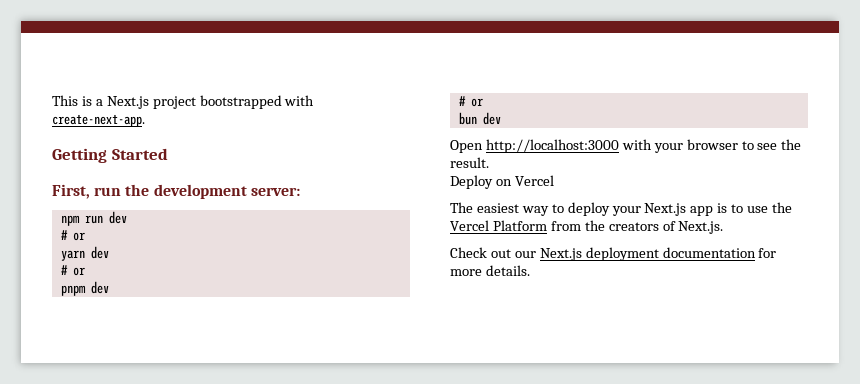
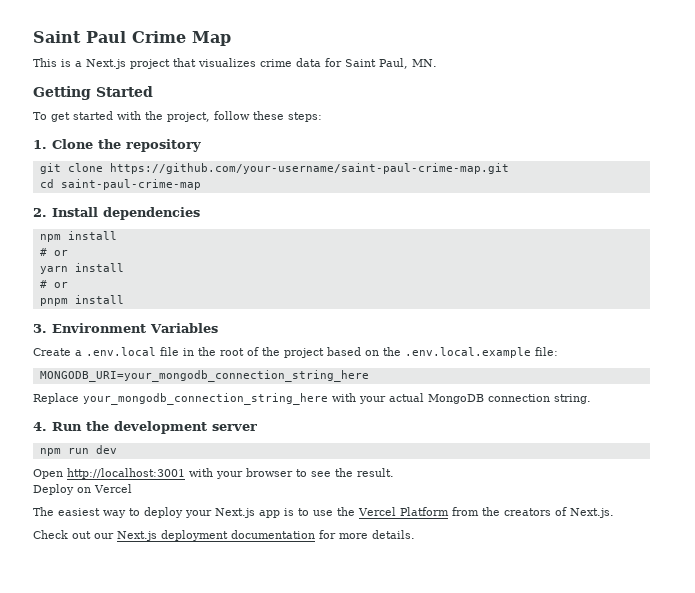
+ Saint Paul Crime Map
- This is a Next.js project bootstrapped with create-next-app.
+ This is a Next.js project that visualizes crime data for Saint Paul, MN.
  Getting Started
- First, run the development server:
+ To get started with the project, follow these steps:
+ 1. Clone the repository
+ git clone https://github.com/your-username/saint-paul-crime-map.git
+ cd saint-paul-crime-map
+ 2. Install dependencies
+ npm install
+ # or
+ yarn install
+ # or
+ pnpm install
+ 3. Environment Variables
+ Create a .env.local file in the root of the project based on the .env.local.example file:
+ MONGODB_URI=your_mongodb_connection_string_here
+ Replace your_mongodb_connection_string_here with your actual MongoDB connection string.
+ 4. Run the development server
  npm run dev
- # or
- yarn dev
- # or
- pnpm dev
- # or
- bun dev
- Open http://localhost:3000 with your browser to see the result.
+ Open http://localhost:3001 with your browser to see the result.

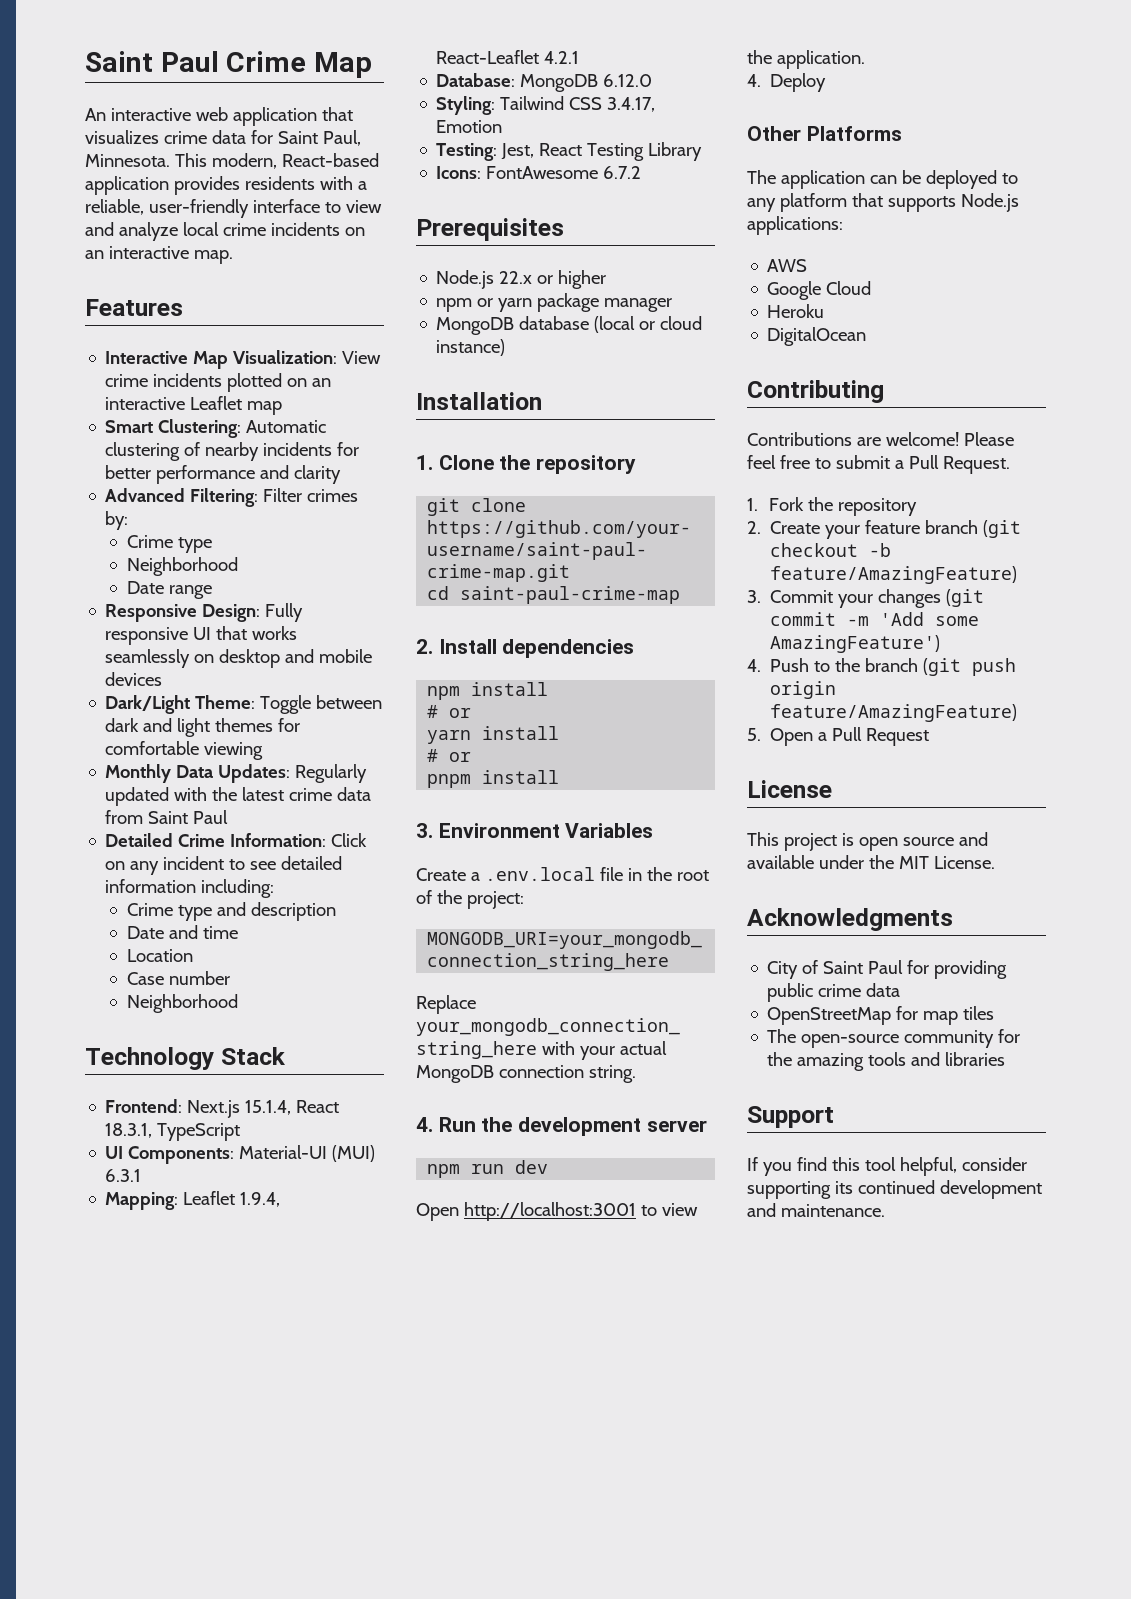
- This is a Next.js project that visualizes crime data for Saint Paul, MN.
- Getting Started
- To get started with the project, follow these steps:
+ An interactive web application that visualizes crime data for Saint Paul, Minnesota. This modern, React-based application provides residents with a reliable, user-friendly interface to view and analyze local crime incidents on an interactive map.
+ Features
+ Interactive Map Visualization: View crime incidents plotted on an interactive Leaflet map
+ Smart Clustering: Automatic clustering of nearby incidents for better performance and clarity
+ Advanced Filtering: Filter crimes by:
+ Crime type
+ Neighborhood
+ Date range
+ Responsive Design: Fully responsive UI that works seamlessly on desktop and mobile devices
+ Dark/Light Theme: Toggle between dark and light themes for comfortable viewing
+ Monthly Data Updates: Regularly updated with the latest crime data from Saint Paul
+ Detailed Crime Information: Click on any incident to see detailed information including:
+ Crime type and description
+ Date and time
+ Location
+ Case number
+ Neighborhood
+ Technology Stack
+ Frontend: Next.js 15.1.4, React 18.3.1, TypeScript
+ UI Components: Material-UI (MUI) 6.3.1
+ Mapping: Leaflet 1.9.4, React-Leaflet 4.2.1
+ Database: MongoDB 6.12.0
+ Styling: Tailwind CSS 3.4.17, Emotion
+ Testing: Jest, React Testing Library
+ Icons: FontAwesome 6.7.2
+ Prerequisites
+ Node.js 22.x or higher
+ npm or yarn package manager
+ MongoDB database (local or cloud instance)
+ Installation
- Create a .env.local file in the root of the project based on the .env.local.example file:
+ Create a .env.local file in the root of the project:
- Open http://localhost:3001 with your browser to see the result.
- Deploy on Vercel
- The easiest way to deploy your Next.js app is to use the Vercel Platform from the creators of Next.js.
- Check out our Next.js deployment documentation for more details.
+ Open http://localhost:3001 to view the application.
+ 4. Deploy
+ Other Platforms
+ The application can be deployed to any platform that supports Node.js applications:
+ AWS
+ Google Cloud
+ Heroku
+ DigitalOcean
+ Contributing
+ Contributions are welcome! Please feel free to submit a Pull Request.
+ 1. Fork the repository
+ 2. Create your feature branch (git checkout -b feature/AmazingFeature)
+ 3. Commit your changes (git commit -m 'Add some AmazingFeature')
+ 4. Push to the branch (git push origin feature/AmazingFeature)
+ 5. Open a Pull Request
+ License
+ This project is open source and available under the MIT License.
+ Acknowledgments
+ City of Saint Paul for providing public crime data
+ OpenStreetMap for map tiles
+ The open-source community for the amazing tools and libraries
+ Support
+ If you find this tool helpful, consider supporting its continued development and maintenance.

